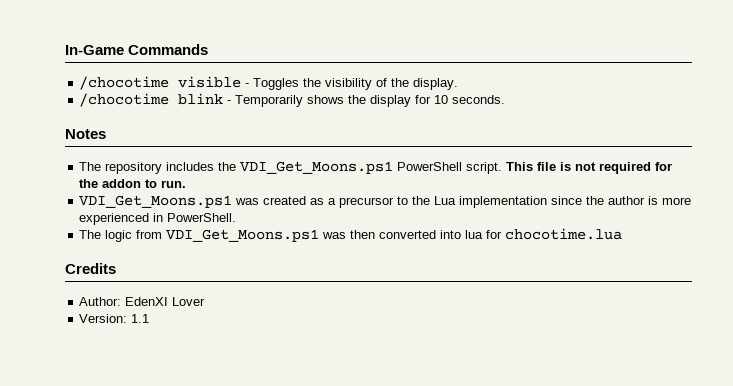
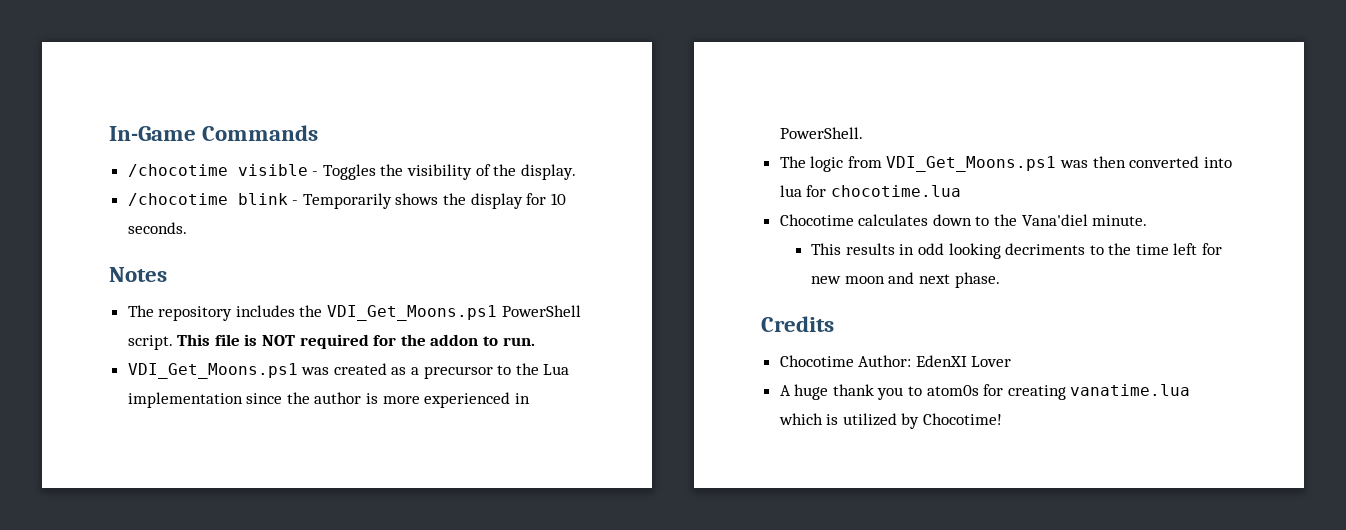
- This file is not required for the addon to run.
+ This file is NOT required for the addon to run.
+ Chocotime calculates down to the Vana'diel minute.
+ This results in odd looking decriments to the time left for new moon and next phase.
- Author: EdenXI Lover
+ Chocotime Author: EdenXI Lover
- Version: 1.1
+ A huge thank you to atom0s for creating vanatime.lua which is utilized by Chocotime!

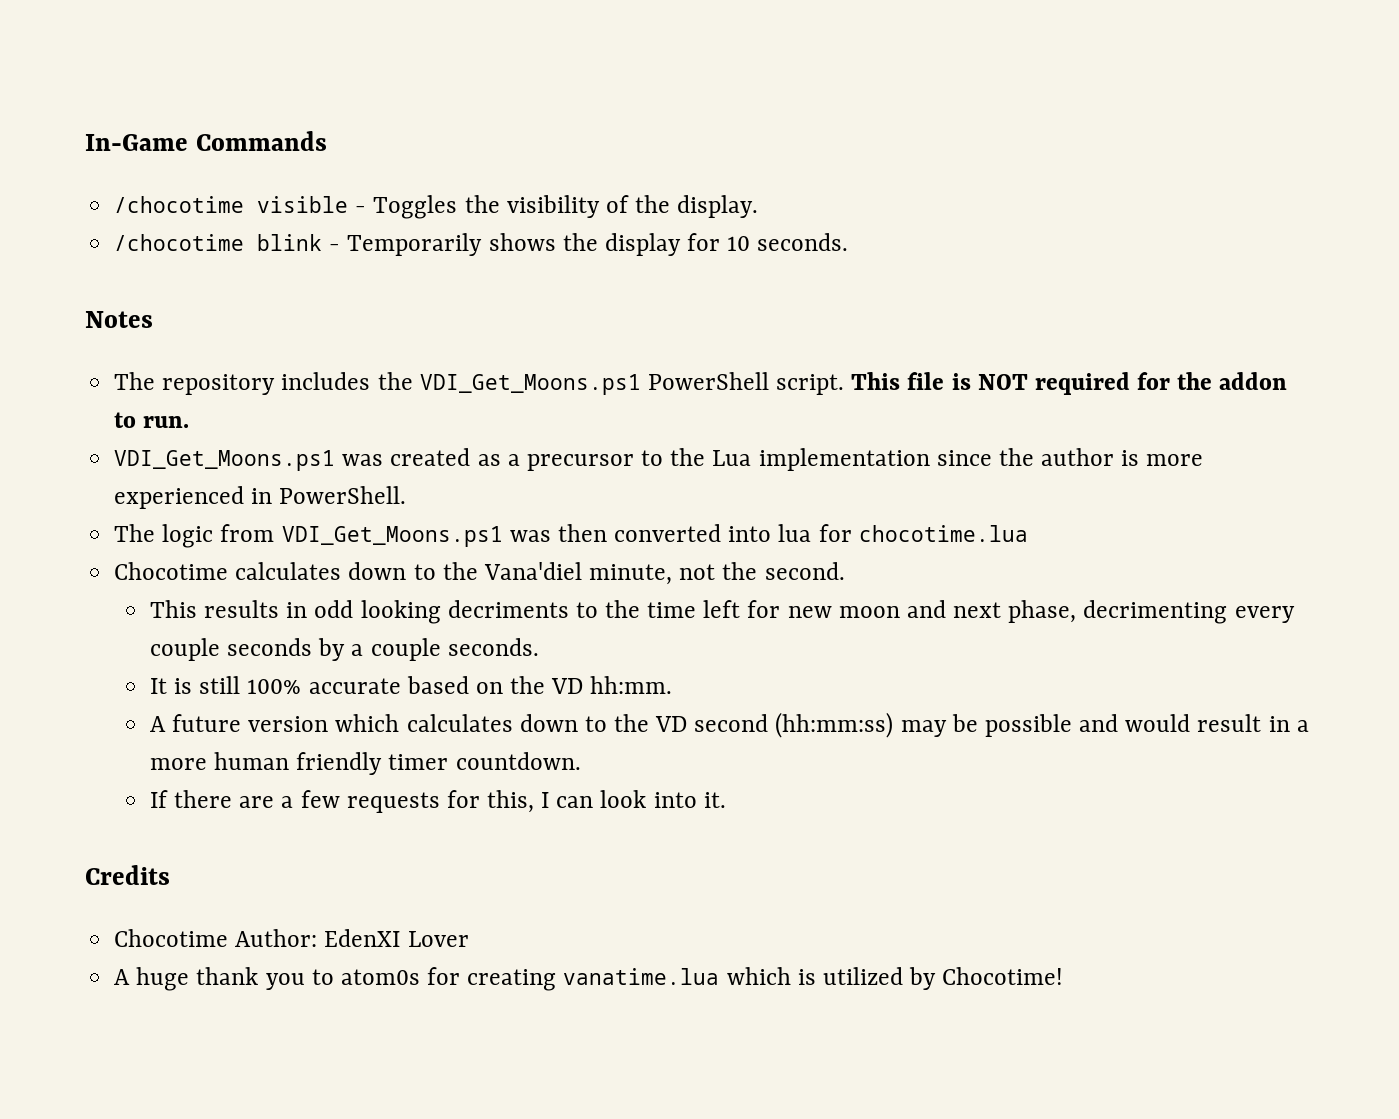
- Chocotime calculates down to the Vana'diel minute.
+ Chocotime calculates down to the Vana'diel minute, not the second.
- This results in odd looking decriments to the time left for new moon and next phase.
+ This results in odd looking decriments to the time left for new moon and next phase, decrimenting every couple seconds by a couple seconds.
+ It is still 100% accurate based on the VD hh:mm.
+ A future version which calculates down to the VD second (hh:mm:ss) may be possible and would result in a more human friendly timer countdown.
+ If there are a few requests for this, I can look into it.

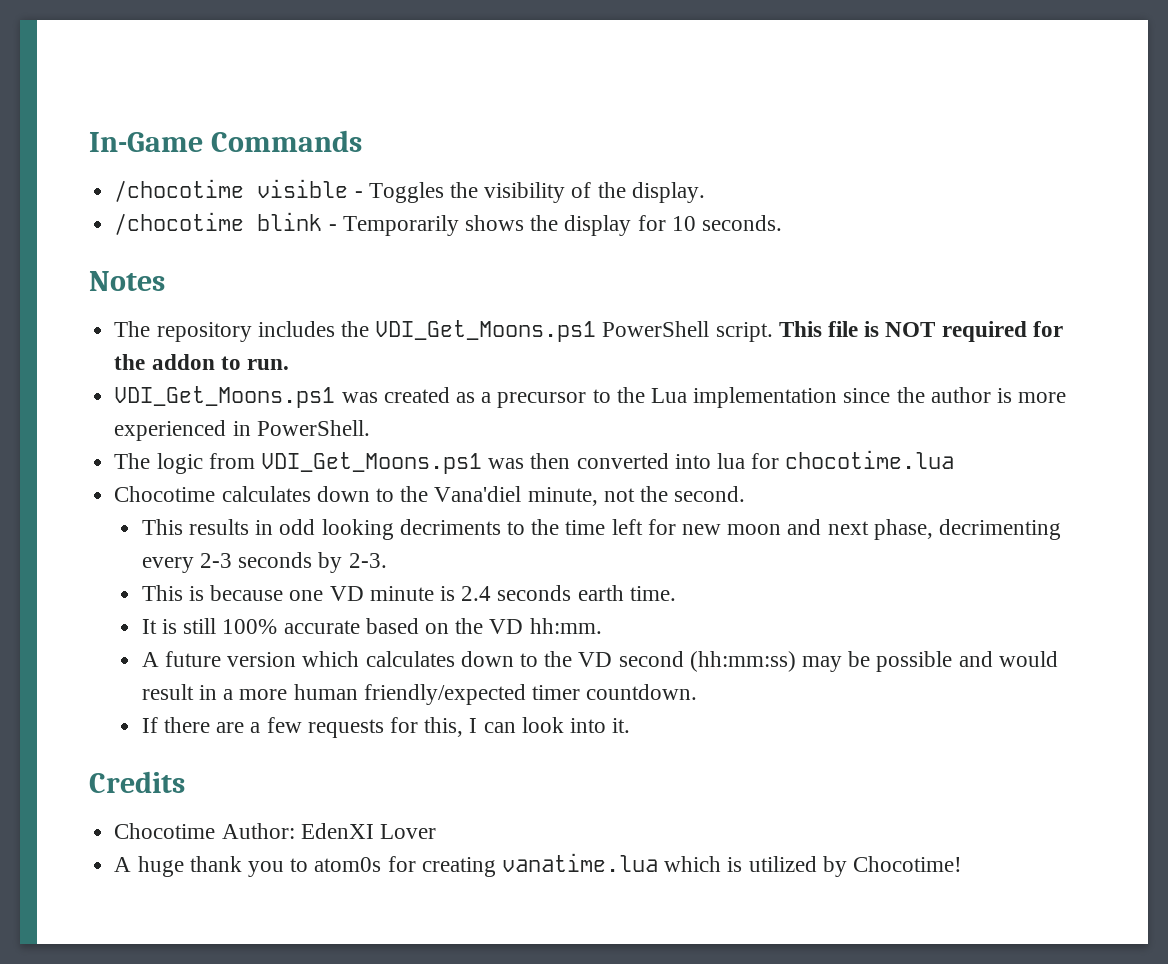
- This results in odd looking decriments to the time left for new moon and next phase, decrimenting every couple seconds by a couple seconds.
+ This results in odd looking decriments to the time left for new moon and next phase, decrimenting every 2-3 seconds by 2-3.
+ This is because one VD minute is 2.4 seconds earth time.
- A future version which calculates down to the VD second (hh:mm:ss) may be possible and would result in a more human friendly timer countdown.
+ A future version which calculates down to the VD second (hh:mm:ss) may be possible and would result in a more human friendly/expected timer countdown.

